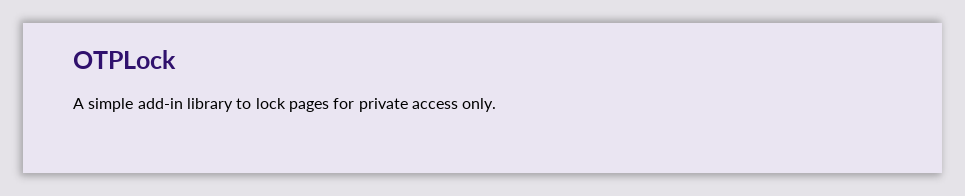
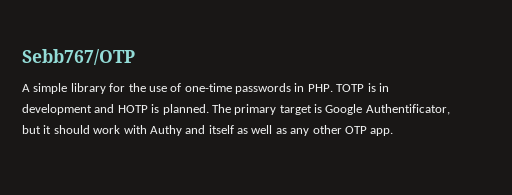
- OTPLock
+ Sebb767/OTP
- A simple add-in library to lock pages for private access only.
+ A simple library for the use of one-time passwords in PHP. TOTP is in development and HOTP is planned. The primary target is Google Authentificator, but it should work with Authy and itself as well as any other OTP app.

